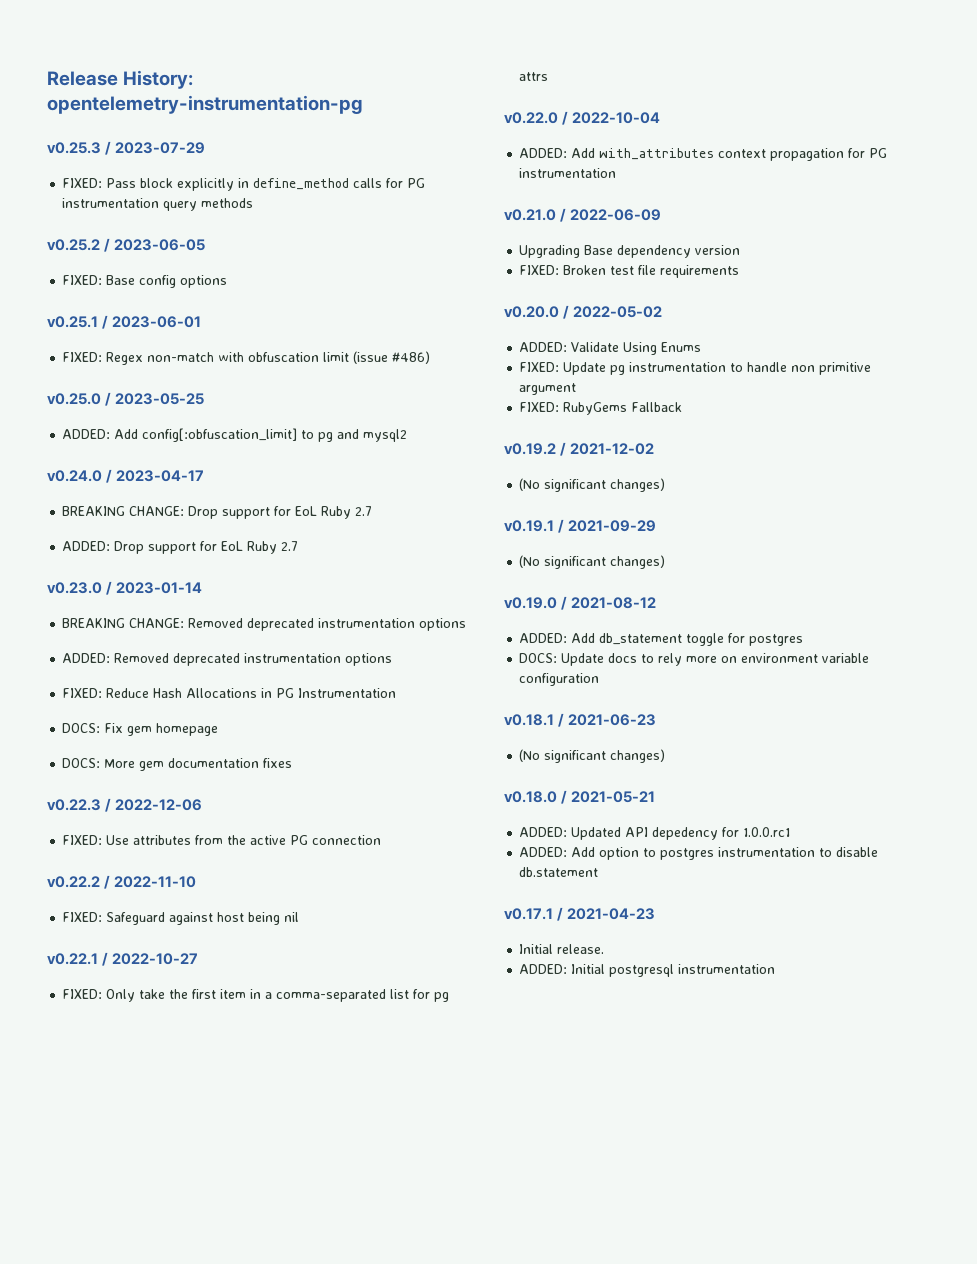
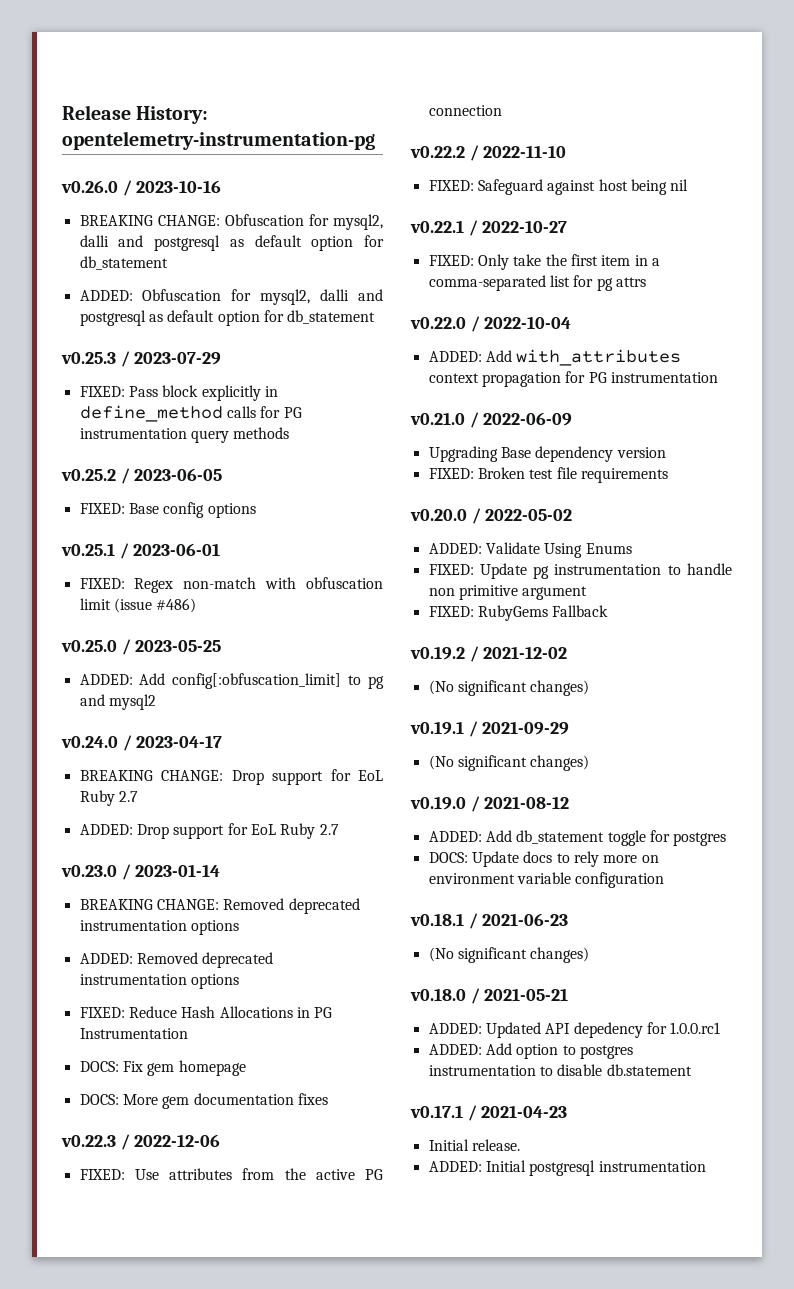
+ v0.26.0 / 2023-10-16
+ BREAKING CHANGE: Obfuscation for mysql2, dalli and postgresql as default option for db_statement
+ ADDED: Obfuscation for mysql2, dalli and postgresql as default option for db_statement

